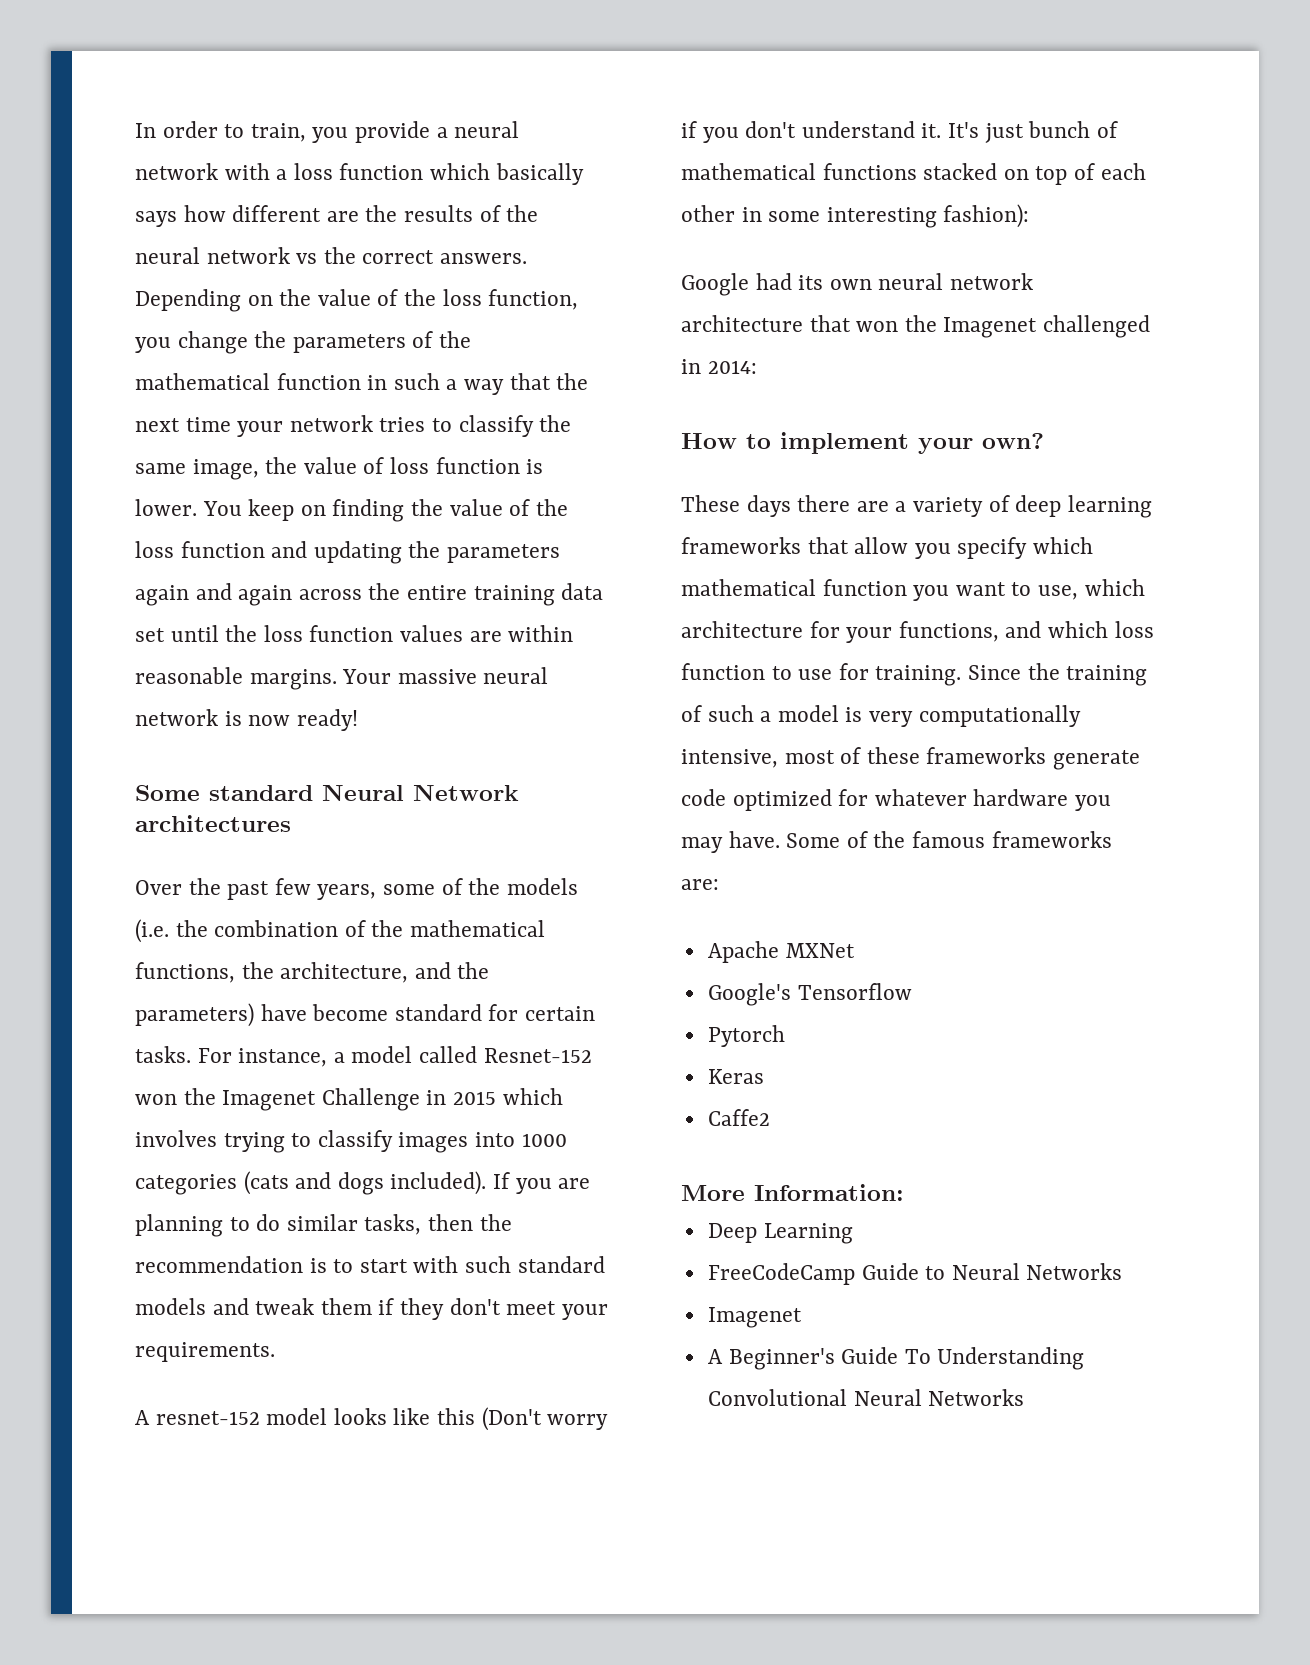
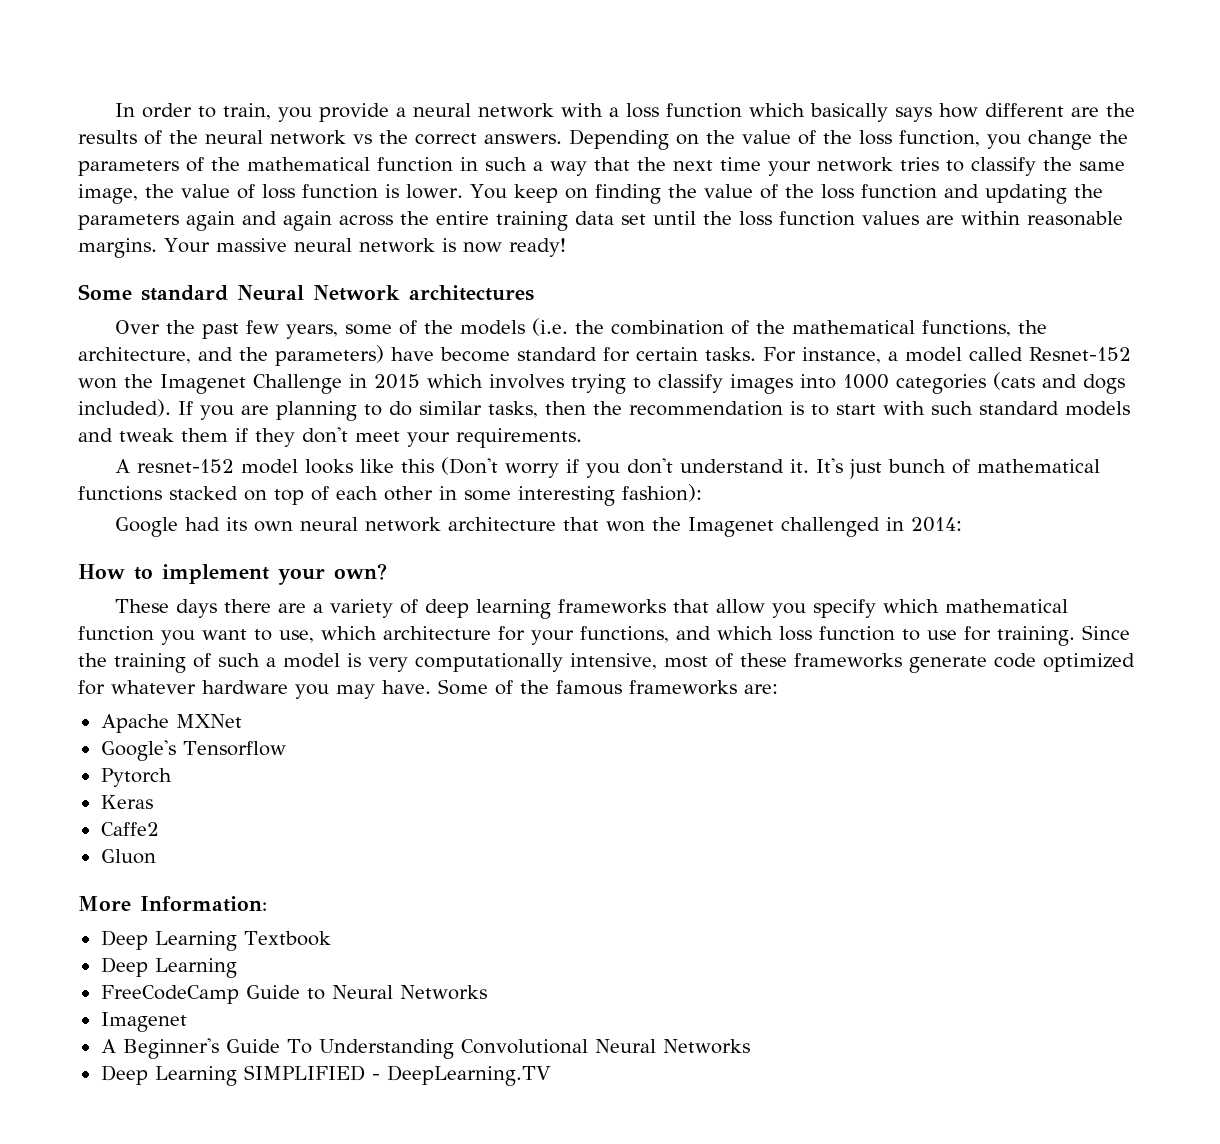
+ Gluon
+ Deep Learning Textbook
+ Deep Learning SIMPLIFIED - DeepLearning.TV

